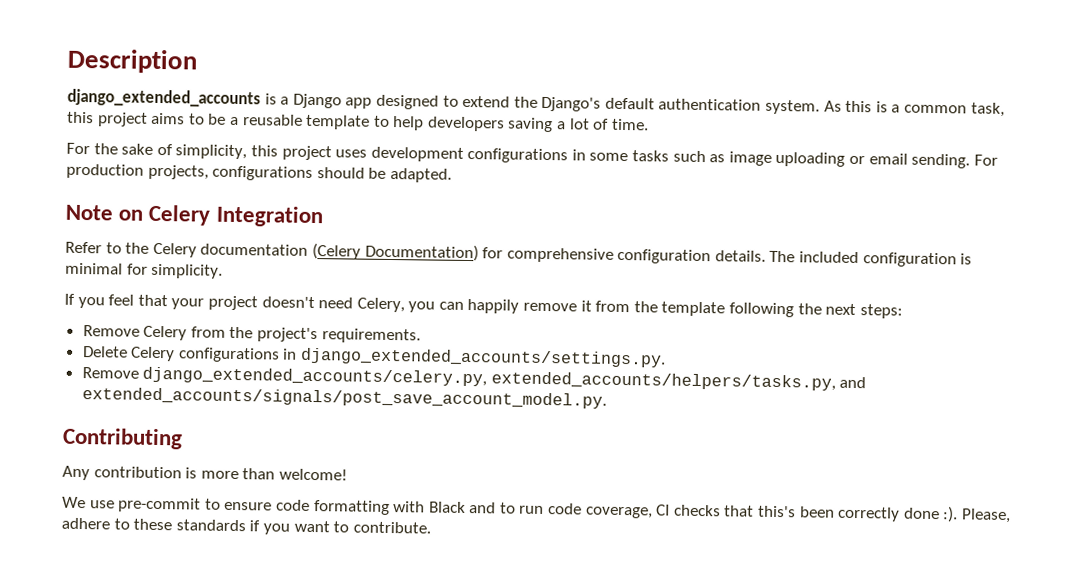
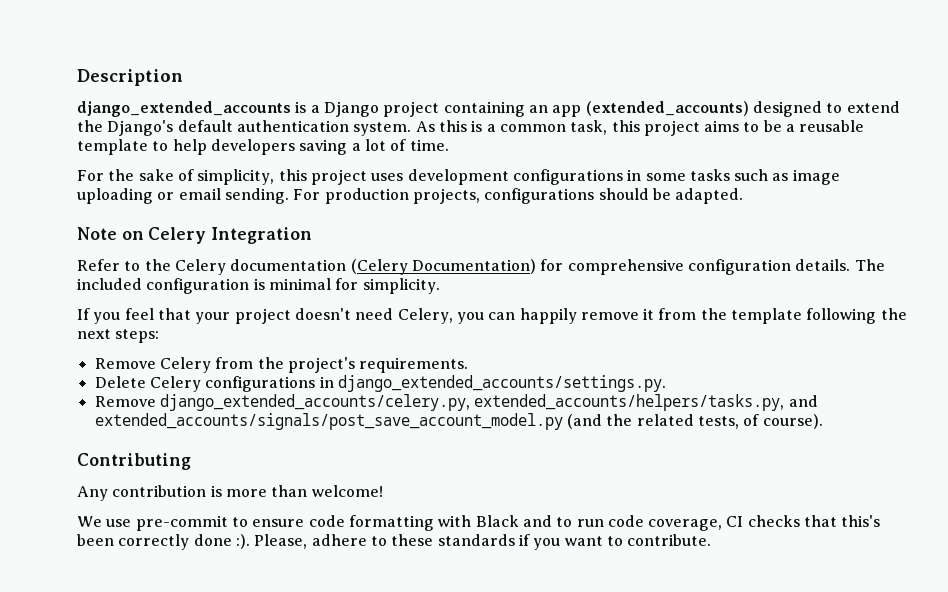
- django_extended_accounts is a Django app designed to extend the Django's default authentication system.
+ django_extended_accounts is a Django project containing an app (extended_accounts) designed to extend the Django's default authentication system.
- Remove django_extended_accounts/celery.py, extended_accounts/helpers/tasks.py, and extended_accounts/signals/post_save_account_model.py.
+ Remove django_extended_accounts/celery.py, extended_accounts/helpers/tasks.py, and extended_accounts/signals/post_save_account_model.py (and the related tests, of course).

